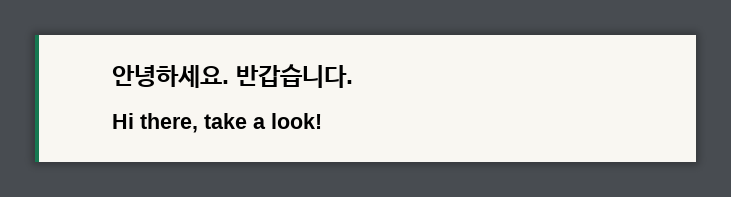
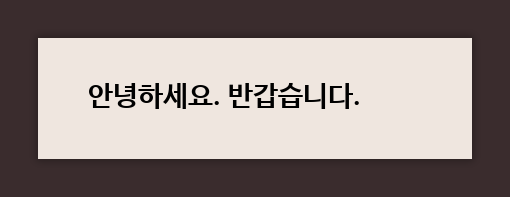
- Hi there, take a look!

